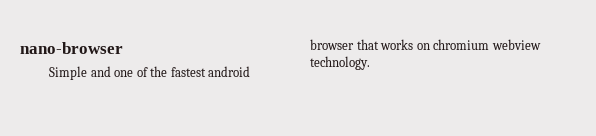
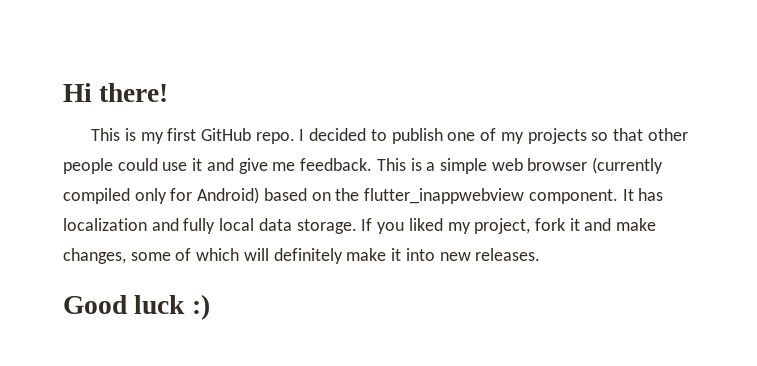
- nano-browser
- Simple and one of the fastest android browser that works on chromium webview technology.
+ Hi there!
+ This is my first GitHub repo. I decided to publish one of my projects so that other people could use it and give me feedback. This is a simple web browser (currently compiled only for Android) based on the flutter_inappwebview component. It has localization and fully local data storage. If you liked my project, fork it and make changes, some of which will definitely make it into new releases.
+ Good luck :)

